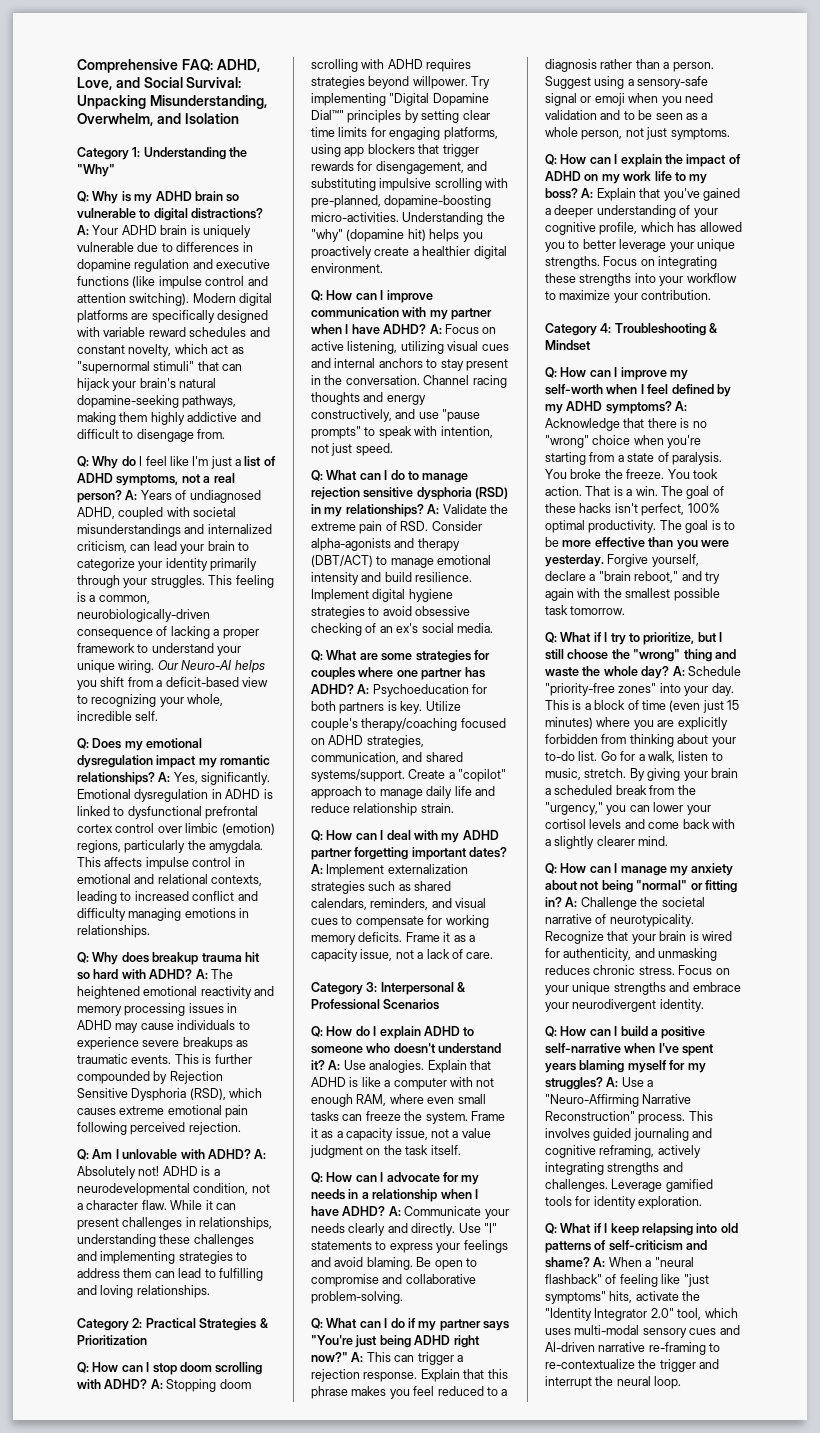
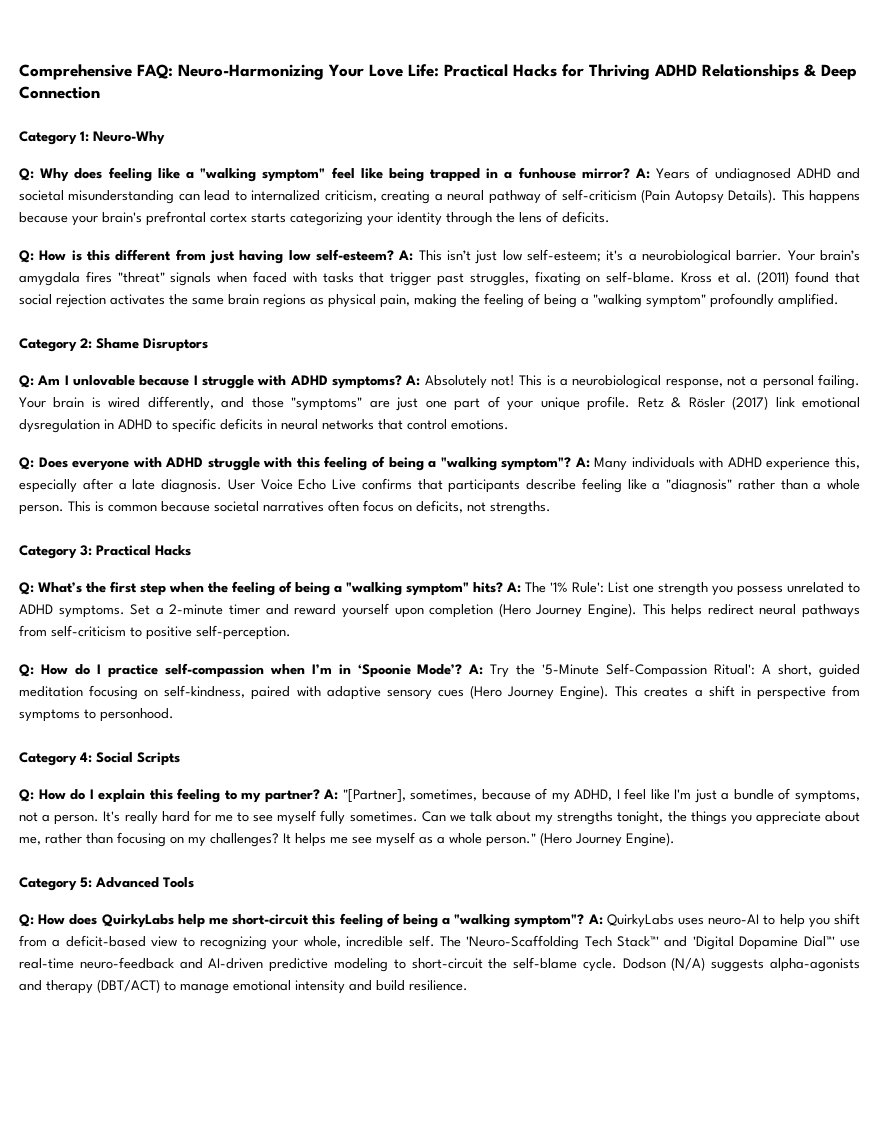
- Comprehensive FAQ: ADHD, Love, and Social Survival: Unpacking Misunderstanding, Overwhelm, and Isolation
+ Comprehensive FAQ: Neuro-Harmonizing Your Love Life: Practical Hacks for Thriving ADHD Relationships & Deep Connection
- Category 1: Understanding the "Why"
- Q: Why is my ADHD brain so vulnerable to digital distractions? A: Your ADHD brain is uniquely vulnerable due to differences in dopamine regulation and executive functions (like impulse control and attention switching). Modern digital platforms are specifically designed with variable reward schedules and constant novelty, which act as "supernormal stimuli" that can hijack your brain's natural dopamine-seeking pathways, making them highly addictive and difficult to disengage from.
- Q: Why do I feel like I'm just a list of ADHD symptoms, not a real person? A: Years of undiagnosed ADHD, coupled with societal misunderstandings and internalized criticism, can lead your brain to categorize your identity primarily through your struggles. This feeling is a common, neurobiologically-driven consequence of lacking a proper framework to understand your unique wiring. Our Neuro-AI helps you shift from a deficit-based view to recognizing your whole, incredible self.
- Q: Does my emotional dysregulation impact my romantic relationships? A: Yes, significantly. Emotional dysregulation in ADHD is linked to dysfunctional prefrontal cortex control over limbic (emotion) regions, particularly the amygdala. This affects impulse control in emotional and relational contexts, leading to increased conflict and difficulty managing emotions in relationships.
- Q: Why does breakup trauma hit so hard with ADHD? A: The heightened emotional reactivity and memory processing issues in ADHD may cause individuals to experience severe breakups as traumatic events. This is further compounded by Rejection Sensitive Dysphoria (RSD), which causes extreme emotional pain following perceived rejection.
- Q: Am I unlovable with ADHD? A: Absolutely not! ADHD is a neurodevelopmental condition, not a character flaw. While it can present challenges in relationships, understanding these challenges and implementing strategies to address them can lead to fulfilling and loving relationships.
- Category 2: Practical Strategies & Prioritization
- Q: How can I stop doom scrolling with ADHD? A: Stopping doom scrolling with ADHD requires strategies beyond willpower. Try implementing "Digital Dopamine Dial™" principles by setting clear time limits for engaging platforms, using app blockers that trigger rewards for disengagement, and substituting impulsive scrolling with pre-planned, dopamine-boosting micro-activities. Understanding the "why" (dopamine hit) helps you proactively create a healthier digital environment.
- Q: How can I improve communication with my partner when I have ADHD? A: Focus on active listening, utilizing visual cues and internal anchors to stay present in the conversation. Channel racing thoughts and energy constructively, and use "pause prompts" to speak with intention, not just speed.
- Q: What can I do to manage rejection sensitive dysphoria (RSD) in my relationships? A: Validate the extreme pain of RSD. Consider alpha-agonists and therapy (DBT/ACT) to manage emotional intensity and build resilience. Implement digital hygiene strategies to avoid obsessive checking of an ex's social media.
- Q: What are some strategies for couples where one partner has ADHD? A: Psychoeducation for both partners is key. Utilize couple's therapy/coaching focused on ADHD strategies, communication, and shared systems/support. Create a "copilot" approach to manage daily life and reduce relationship strain.
- Q: How can I deal with my ADHD partner forgetting important dates? A: Implement externalization strategies such as shared calendars, reminders, and visual cues to compensate for working memory deficits. Frame it as a capacity issue, not a lack of care.
- Category 3: Interpersonal & Professional Scenarios
- Q: How do I explain ADHD to someone who doesn't understand it? A: Use analogies. Explain that ADHD is like a computer with not enough RAM, where even small tasks can freeze the system. Frame it as a capacity issue, not a value judgment on the task itself.
- Q: How can I advocate for my needs in a relationship when I have ADHD? A: Communicate your needs clearly and directly. Use "I" statements to express your feelings and avoid blaming. Be open to compromise and collaborative problem-solving.
- Q: What can I do if my partner says "You're just being ADHD right now?" A: This can trigger a rejection response. Explain that this phrase makes you feel reduced to a diagnosis rather than a person. Suggest using a sensory-safe signal or emoji when you need validation and to be seen as a whole person, not just symptoms.
- Q: How can I explain the impact of ADHD on my work life to my boss? A: Explain that you've gained a deeper understanding of your cognitive profile, which has allowed you to better leverage your unique strengths. Focus on integrating these strengths into your workflow to maximize your contribution.
- Category 4: Troubleshooting & Mindset
- Q: How can I improve my self-worth when I feel defined by my ADHD symptoms? A: Acknowledge that there is no "wrong" choice when you're starting from a state of paralysis. You broke the freeze. You took action. That is a win. The goal of these hacks isn't perfect, 100% optimal productivity. The goal is to be more effective than you were yesterday. Forgive yourself, declare a "brain reboot," and try again with the smallest possible task tomorrow.
- Q: What if I try to prioritize, but I still choose the "wrong" thing and waste the whole day? A: Schedule "priority-free zones" into your day. This is a block of time (even just 15 minutes) where you are explicitly forbidden from thinking about your to-do list. Go for a walk, listen to music, stretch. By giving your brain a scheduled break from the "urgency," you can lower your cortisol levels and come back with a slightly clearer mind.
- Q: How can I manage my anxiety about not being "normal" or fitting in? A: Challenge the societal narrative of neurotypicality. Recognize that your brain is wired for authenticity, and unmasking reduces chronic stress. Focus on your unique strengths and embrace your neurodivergent identity.
- Q: How can I build a positive self-narrative when I've spent years blaming myself for my struggles? A: Use a "Neuro-Affirming Narrative Reconstruction" process. This involves guided journaling and cognitive reframing, actively integrating strengths and challenges. Leverage gamified tools for identity exploration.
- Q: What if I keep relapsing into old patterns of self-criticism and shame? A: When a "neural flashback" of feeling like "just symptoms" hits, activate the "Identity Integrator 2.0" tool, which uses multi-modal sensory cues and AI-driven narrative re-framing to re-contextualize the trigger and interrupt the neural loop.
+ Category 1: Neuro-Why
+ Q: Why does feeling like a "walking symptom" feel like being trapped in a funhouse mirror? A: Years of undiagnosed ADHD and societal misunderstanding can lead to internalized criticism, creating a neural pathway of self-criticism (Pain Autopsy Details). This happens because your brain's prefrontal cortex starts categorizing your identity through the lens of deficits.
+ Q: How is this different from just having low self-esteem? A: This isn’t just low self-esteem; it's a neurobiological barrier. Your brain’s amygdala fires "threat" signals when faced with tasks that trigger past struggles, fixating on self-blame. Kross et al. (2011) found that social rejection activates the same brain regions as physical pain, making the feeling of being a "walking symptom" profoundly amplified.
+ Category 2: Shame Disruptors
+ Q: Am I unlovable because I struggle with ADHD symptoms? A: Absolutely not! This is a neurobiological response, not a personal failing. Your brain is wired differently, and those "symptoms" are just one part of your unique profile. Retz & Rösler (2017) link emotional dysregulation in ADHD to specific deficits in neural networks that control emotions.
+ Q: Does everyone with ADHD struggle with this feeling of being a "walking symptom"? A: Many individuals with ADHD experience this, especially after a late diagnosis. User Voice Echo Live confirms that participants describe feeling like a "diagnosis" rather than a whole person. This is common because societal narratives often focus on deficits, not strengths.
+ Category 3: Practical Hacks
+ Q: What’s the first step when the feeling of being a "walking symptom" hits? A: The '1% Rule': List one strength you possess unrelated to ADHD symptoms. Set a 2-minute timer and reward yourself upon completion (Hero Journey Engine). This helps redirect neural pathways from self-criticism to positive self-perception.
+ Q: How do I practice self-compassion when I’m in ‘Spoonie Mode’? A: Try the '5-Minute Self-Compassion Ritual': A short, guided meditation focusing on self-kindness, paired with adaptive sensory cues (Hero Journey Engine). This creates a shift in perspective from symptoms to personhood.
+ Category 4: Social Scripts
+ Q: How do I explain this feeling to my partner? A: "[Partner], sometimes, because of my ADHD, I feel like I'm just a bundle of symptoms, not a person. It's really hard for me to see myself fully sometimes. Can we talk about my strengths tonight, the things you appreciate about me, rather than focusing on my challenges? It helps me see myself as a whole person." (Hero Journey Engine).
+ Category 5: Advanced Tools
+ Q: How does QuirkyLabs help me short-circuit this feeling of being a "walking symptom"? A: QuirkyLabs uses neuro-AI to help you shift from a deficit-based view to recognizing your whole, incredible self. The 'Neuro-Scaffolding Tech Stack™' and 'Digital Dopamine Dial™' use real-time neuro-feedback and AI-driven predictive modeling to short-circuit the self-blame cycle. Dodson (N/A) suggests alpha-agonists and therapy (DBT/ACT) to manage emotional intensity and build resilience.

